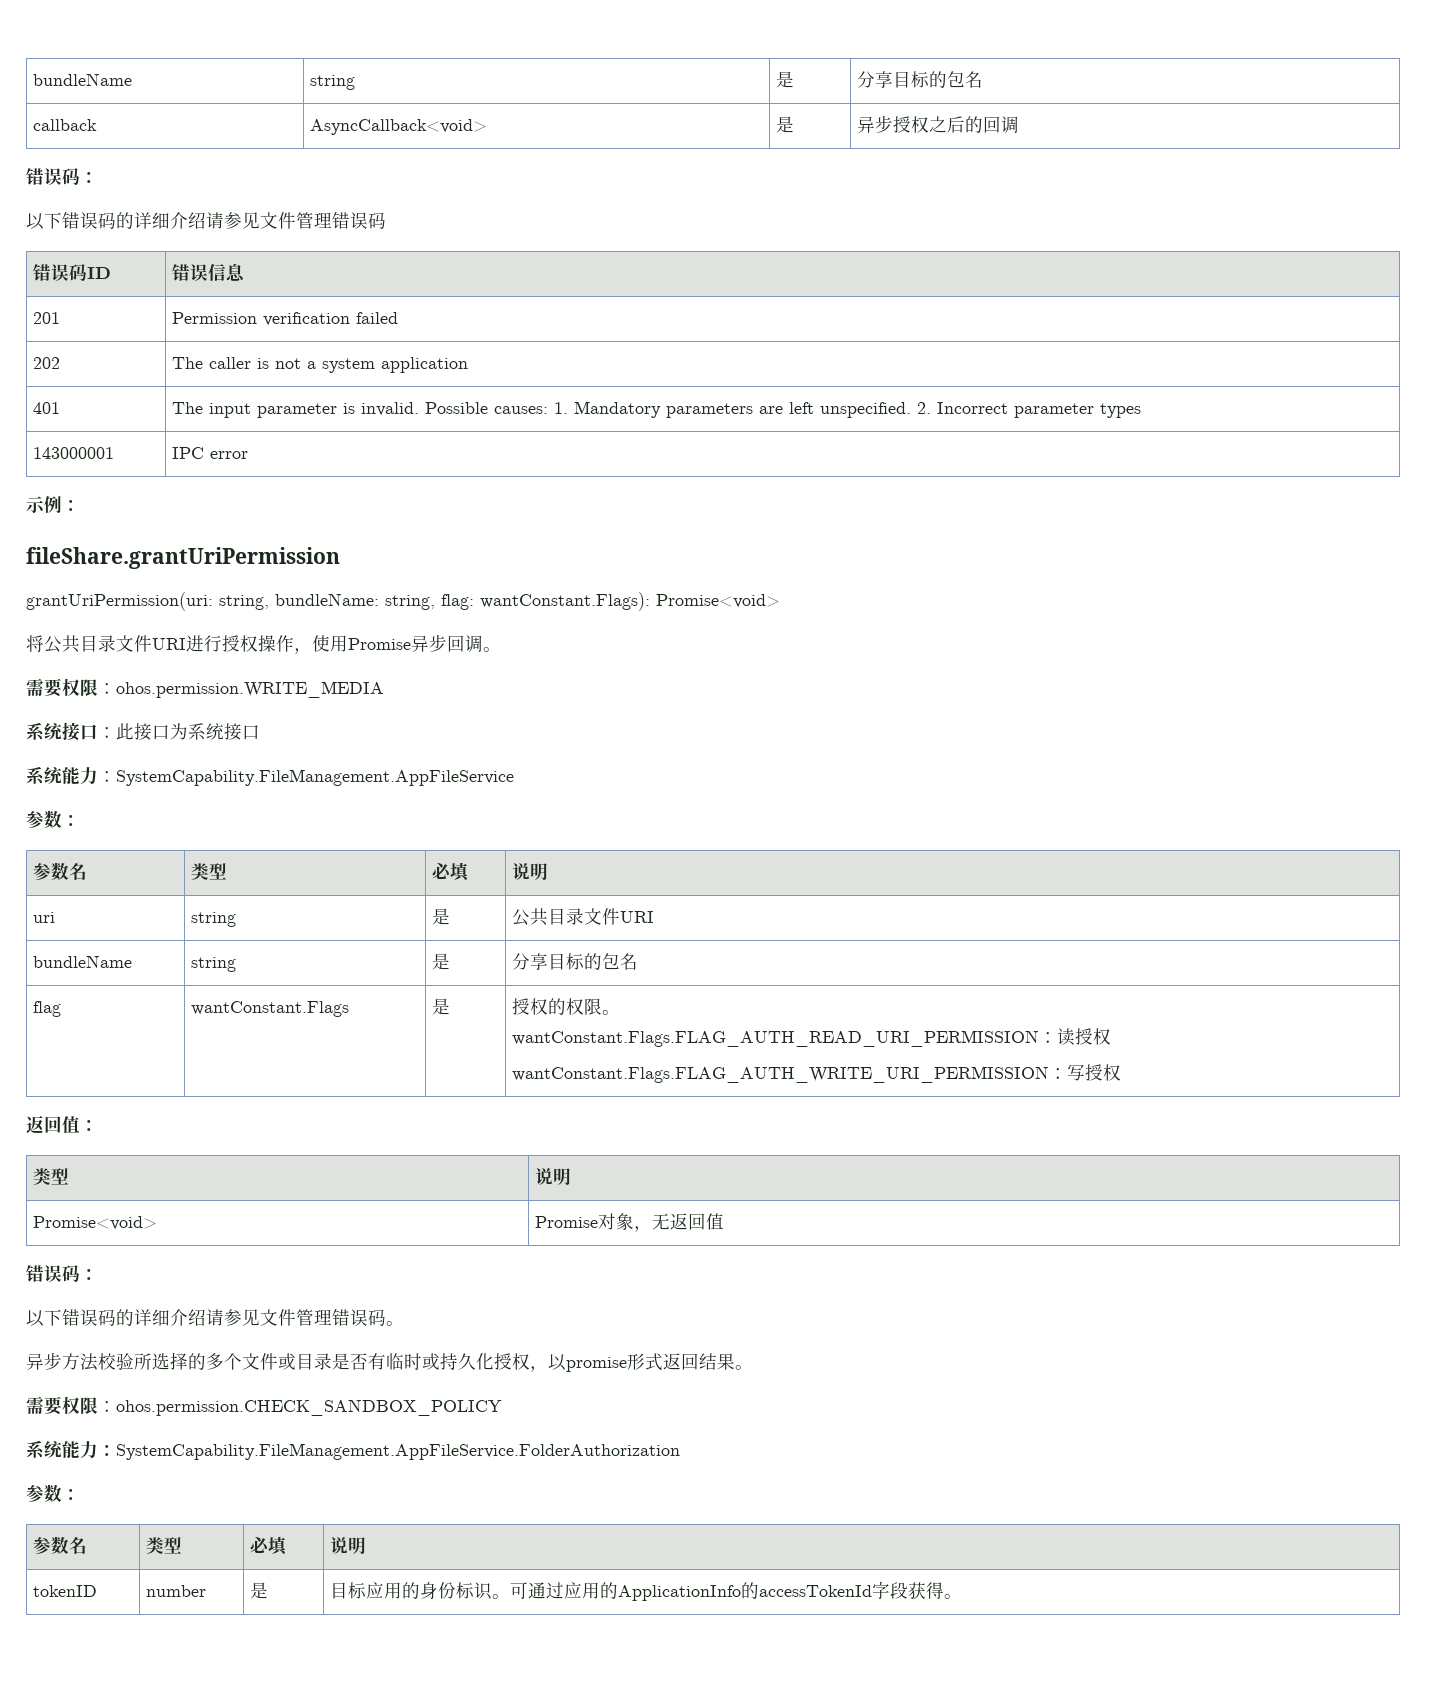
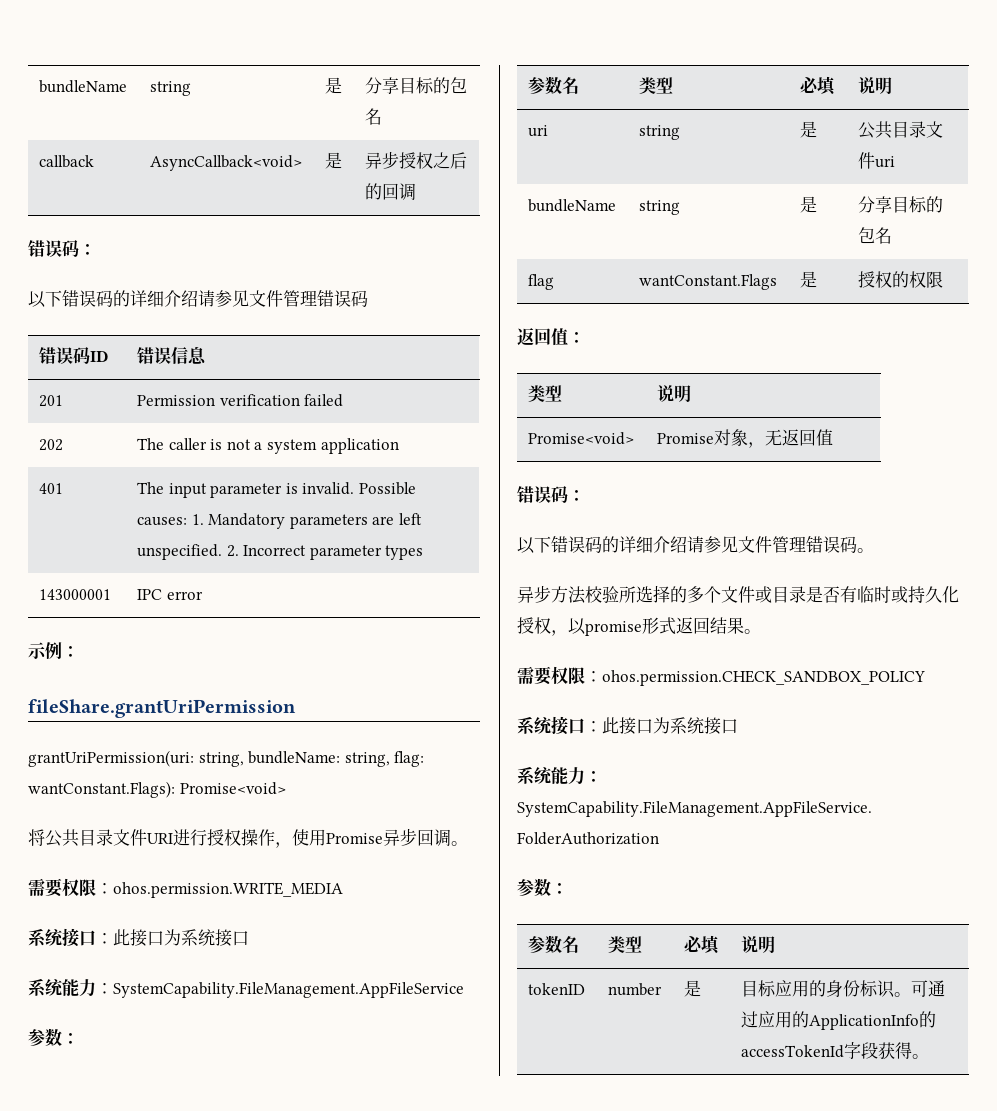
- uri | string | 是 | 公共目录文件URI
+ uri | string | 是 | 公共目录文件uri
- flag | wantConstant.Flags | 是 | 授权的权限。
- wantConstant.Flags.FLAG_AUTH_READ_URI_PERMISSION：读授权
- wantConstant.Flags.FLAG_AUTH_WRITE_URI_PERMISSION：写授权
+ flag | wantConstant.Flags | 是 | 授权的权限
  需要权限：ohos.permission.CHECK_SANDBOX_POLICY
+ 系统接口：此接口为系统接口

